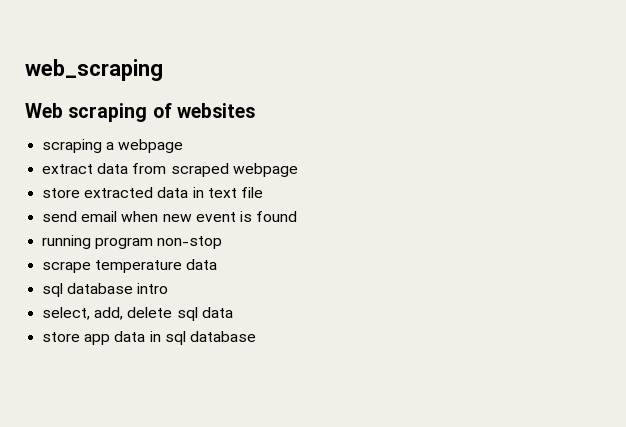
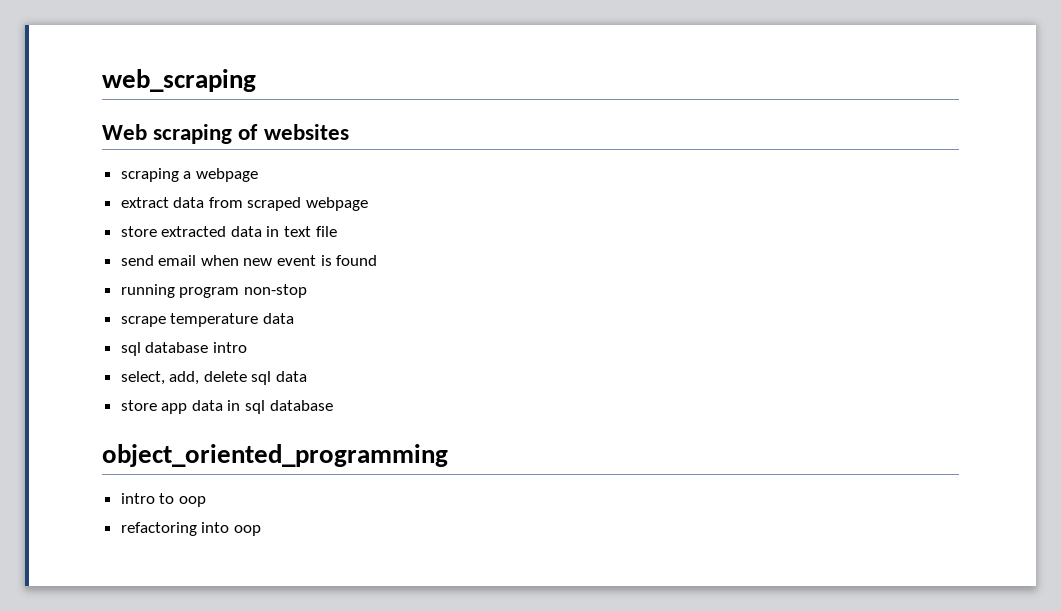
+ object_oriented_programming
+ intro to oop
+ refactoring into oop

